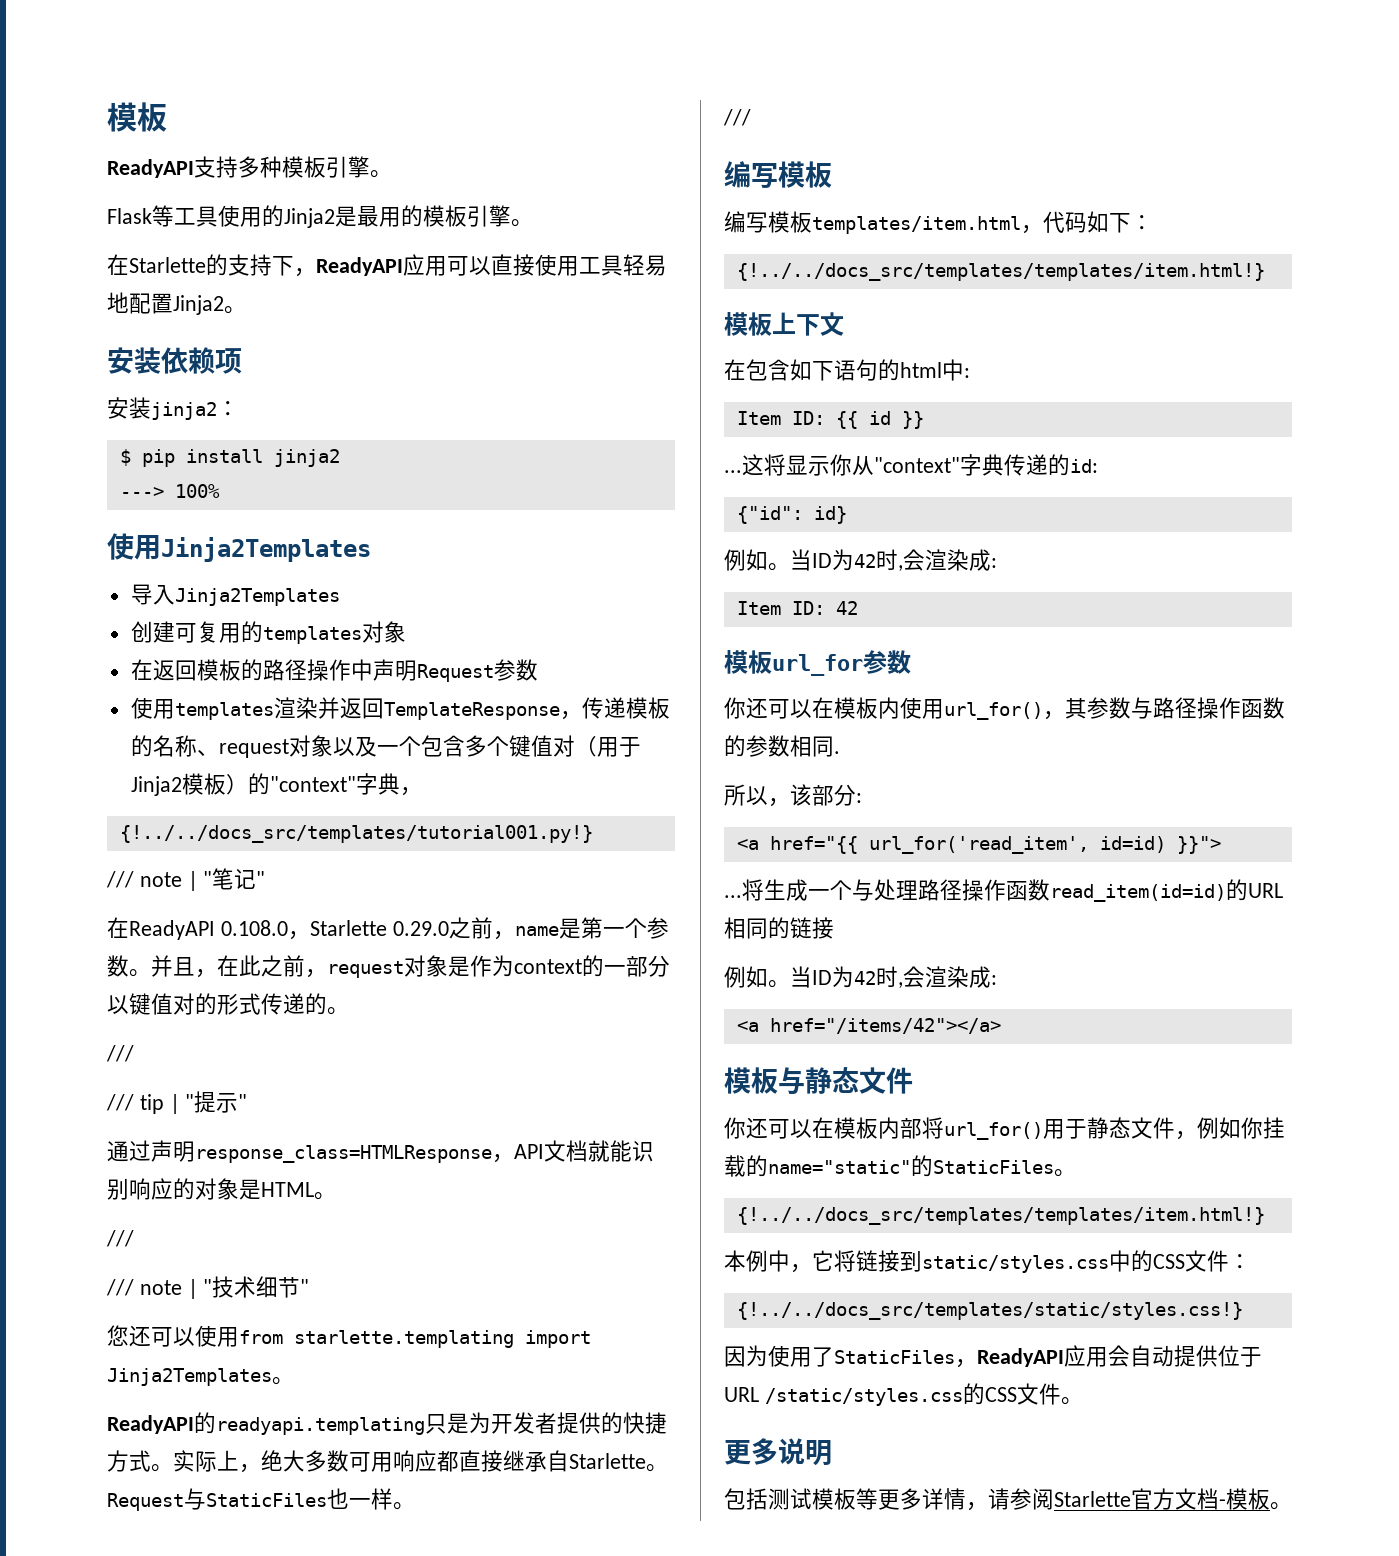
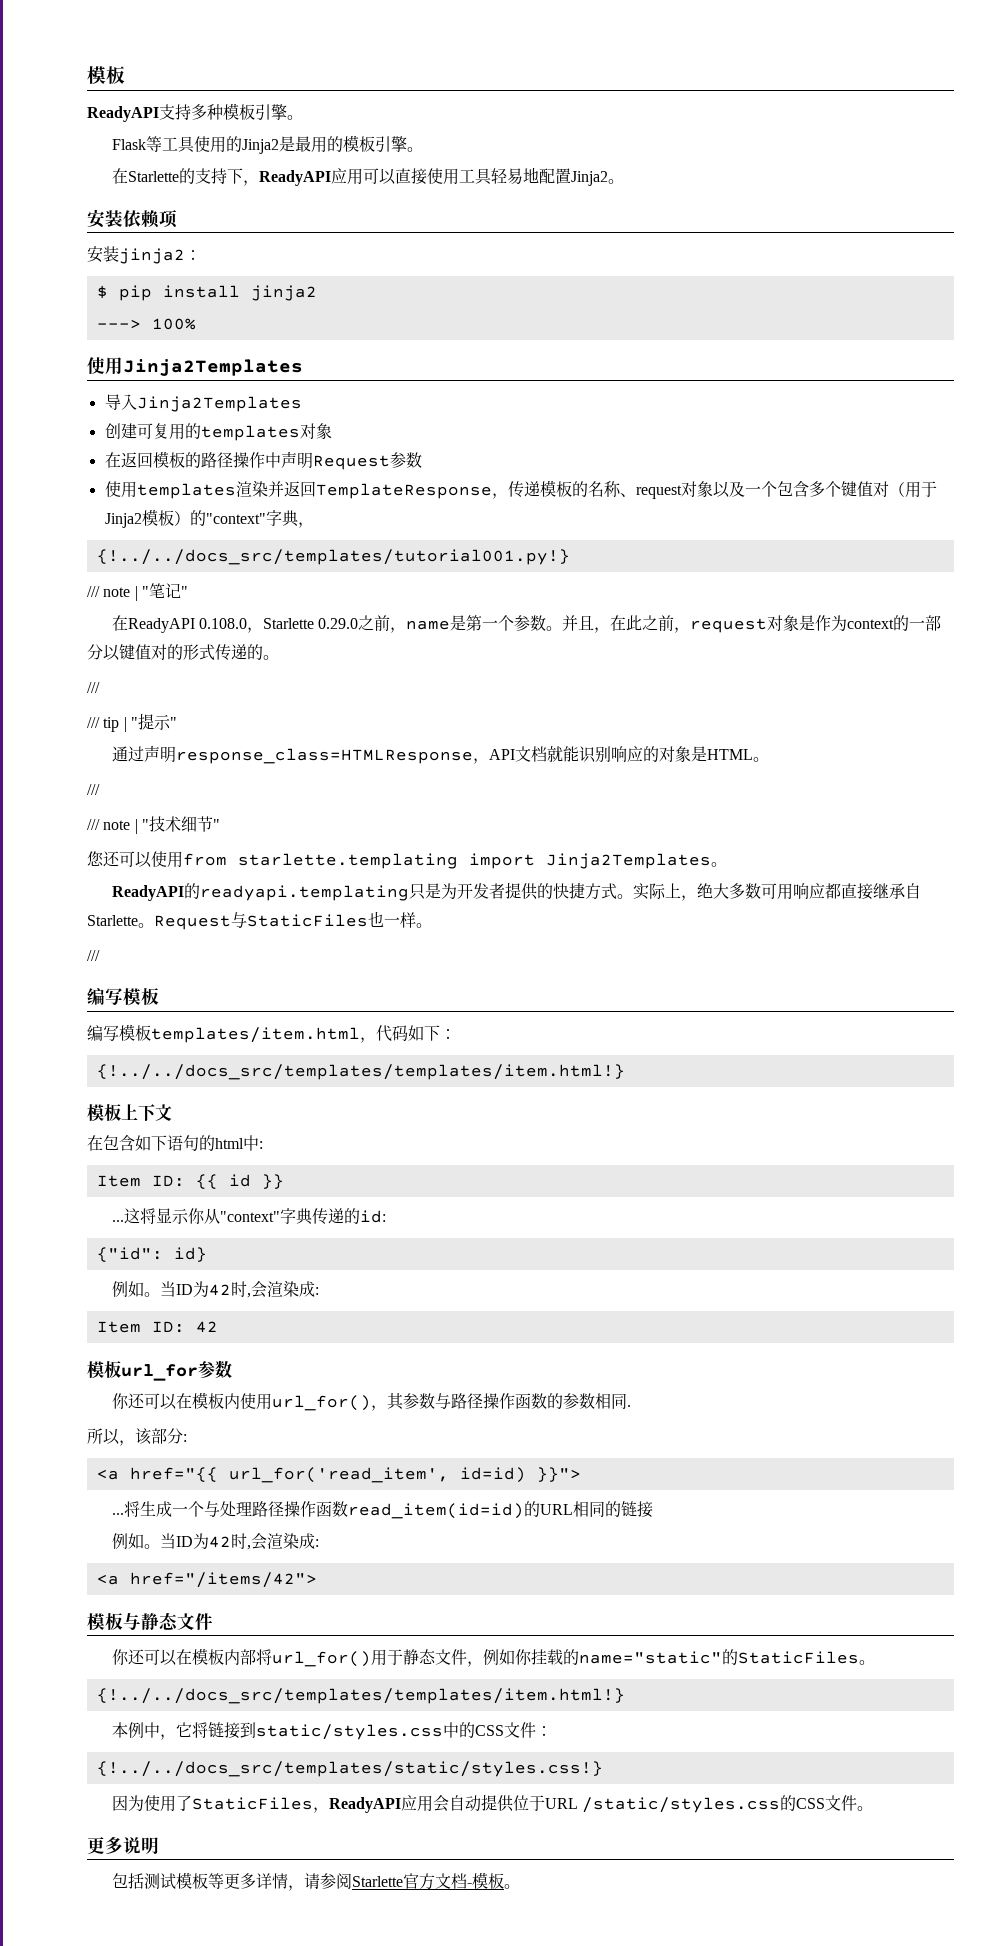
- <a href="/items/42"></a>
+ <a href="/items/42">

